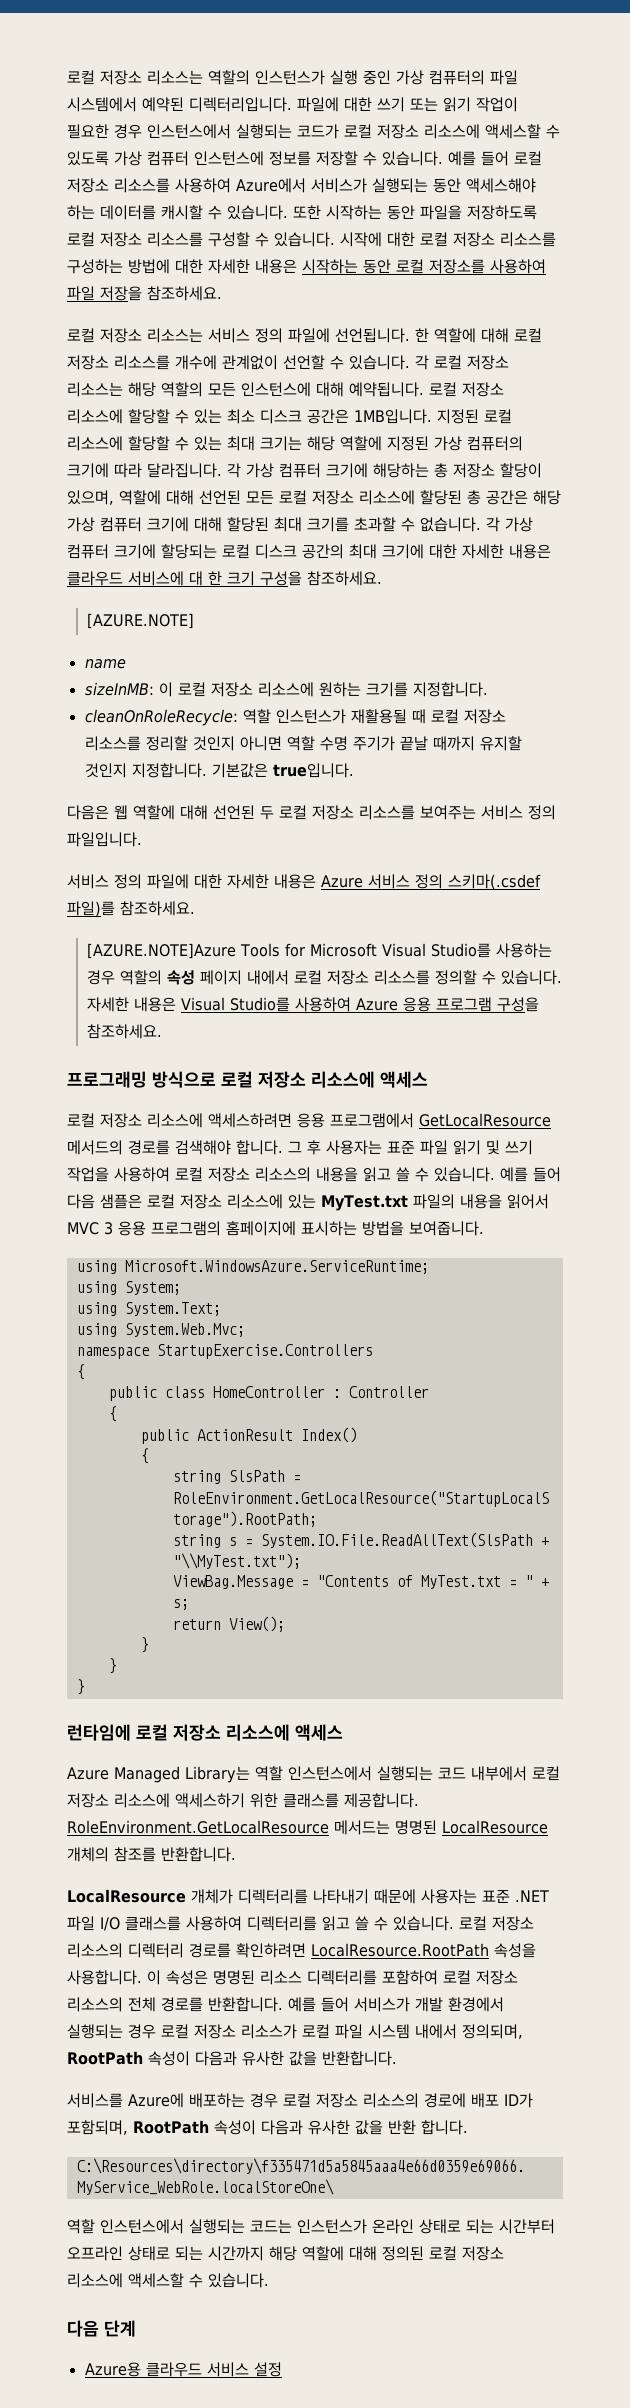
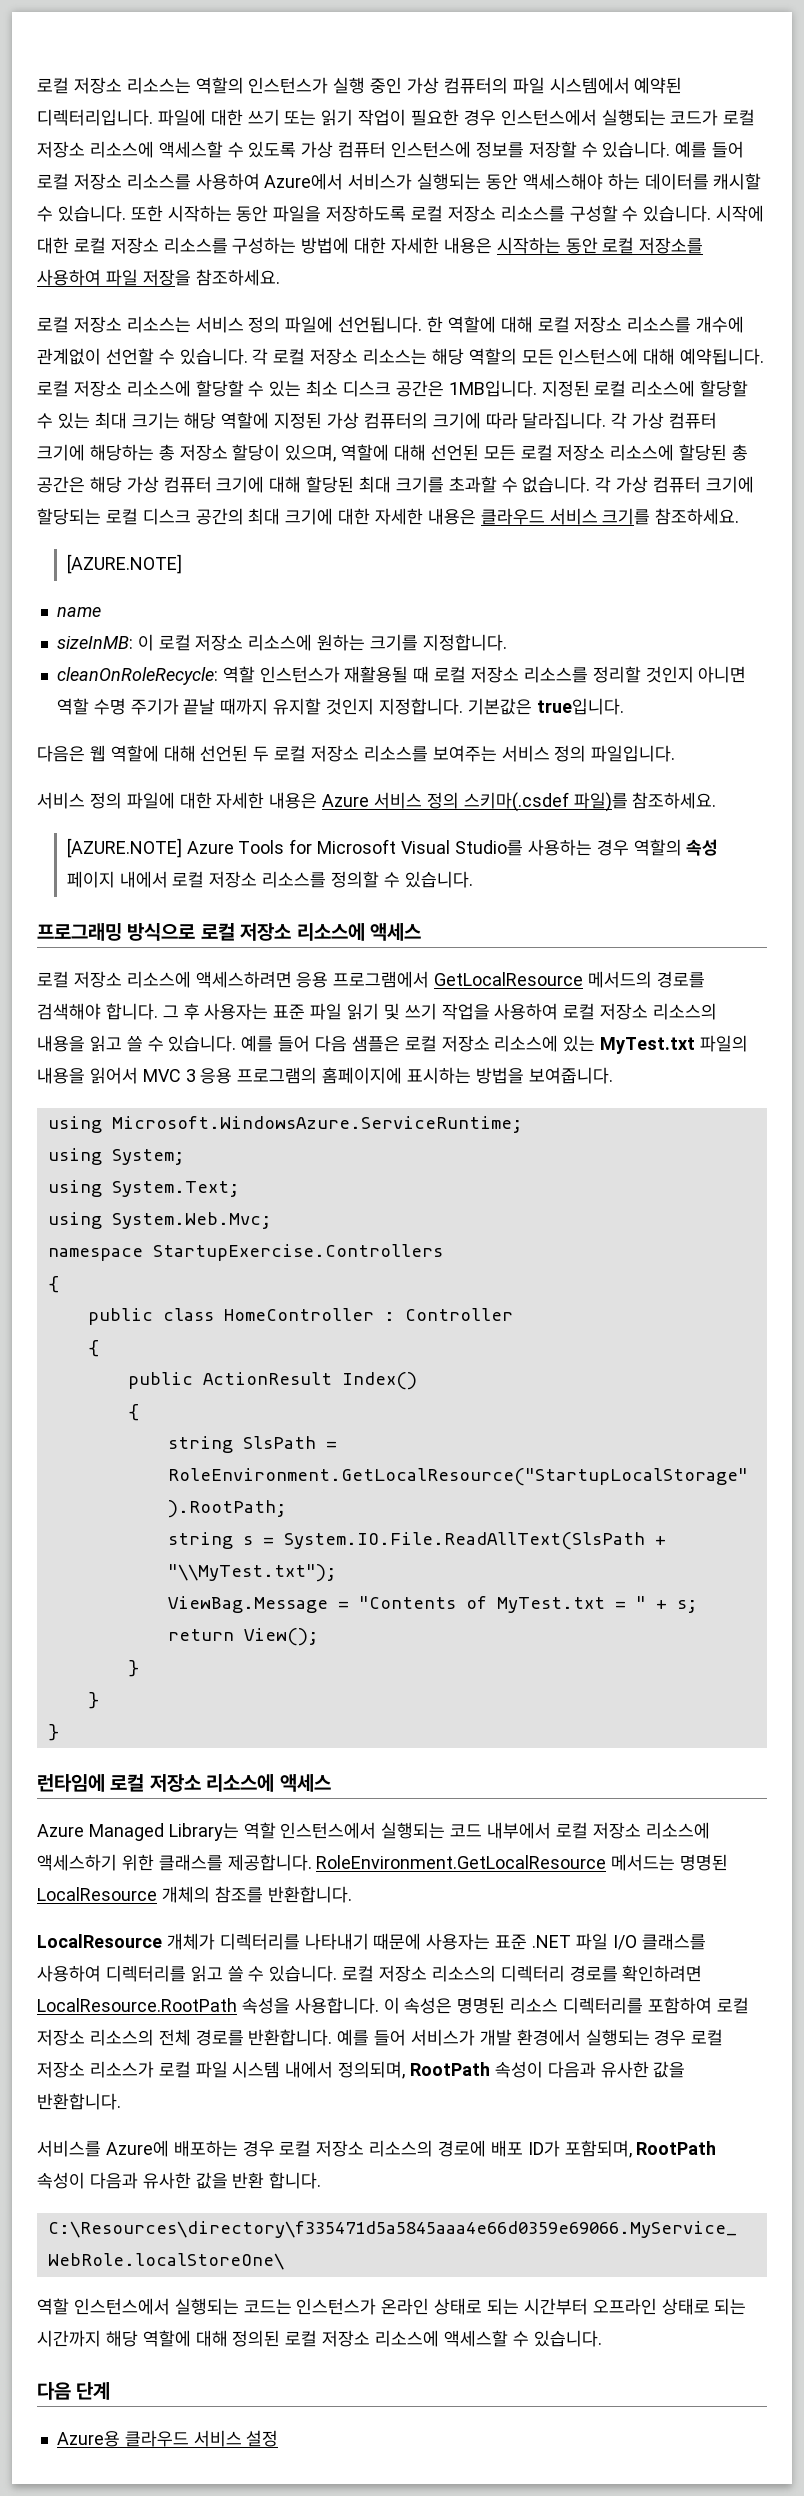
- 각 가상 컴퓨터 크기에 할당되는 로컬 디스크 공간의 최대 크기에 대한 자세한 내용은 클라우드 서비스에 대 한 크기 구성을 참조하세요.
+ 각 가상 컴퓨터 크기에 할당되는 로컬 디스크 공간의 최대 크기에 대한 자세한 내용은 클라우드 서비스 크기를 참조하세요.
- [AZURE.NOTE]Azure Tools for Microsoft Visual Studio를 사용하는 경우 역할의 속성 페이지 내에서 로컬 저장소 리소스를 정의할 수 있습니다. 자세한 내용은 Visual Studio를 사용하여 Azure 응용 프로그램 구성을 참조하세요.
+ [AZURE.NOTE] Azure Tools for Microsoft Visual Studio를 사용하는 경우 역할의 속성 페이지 내에서 로컬 저장소 리소스를 정의할 수 있습니다.

